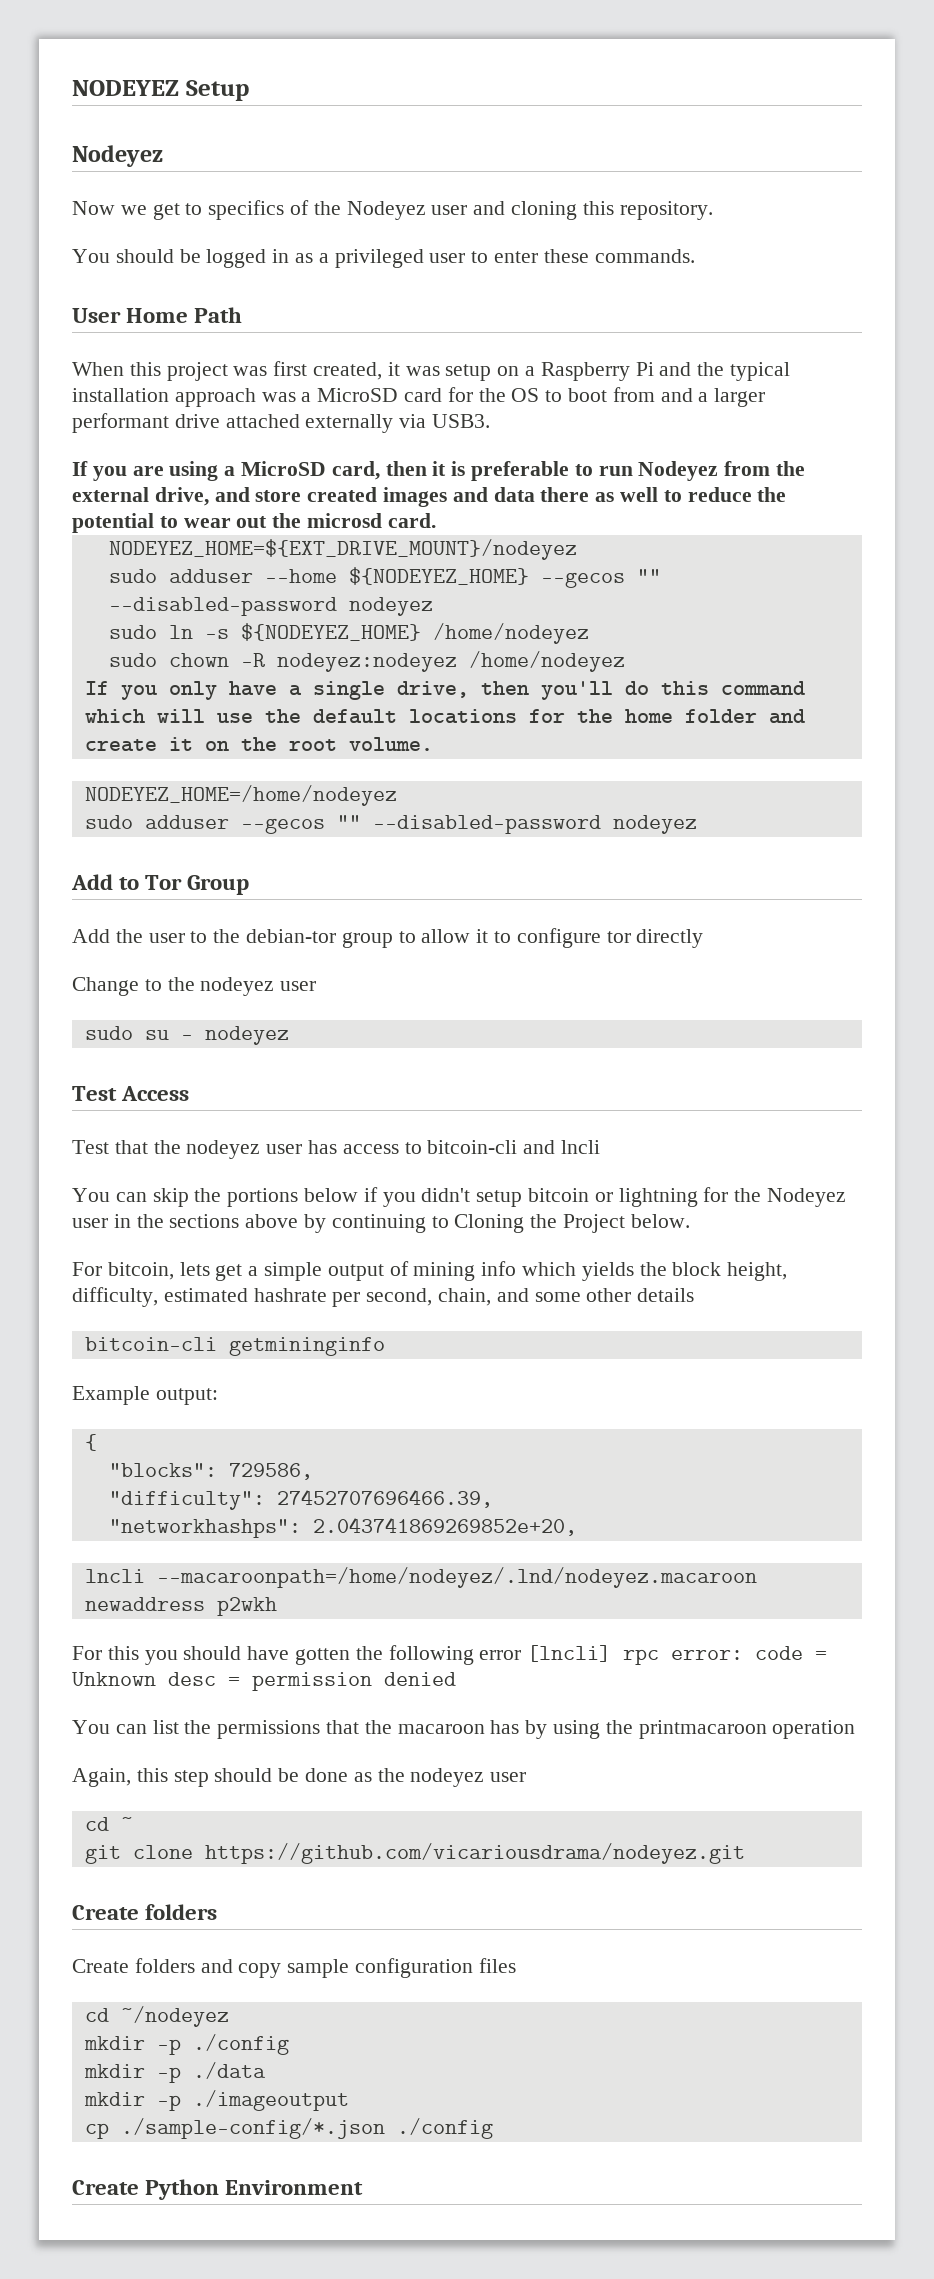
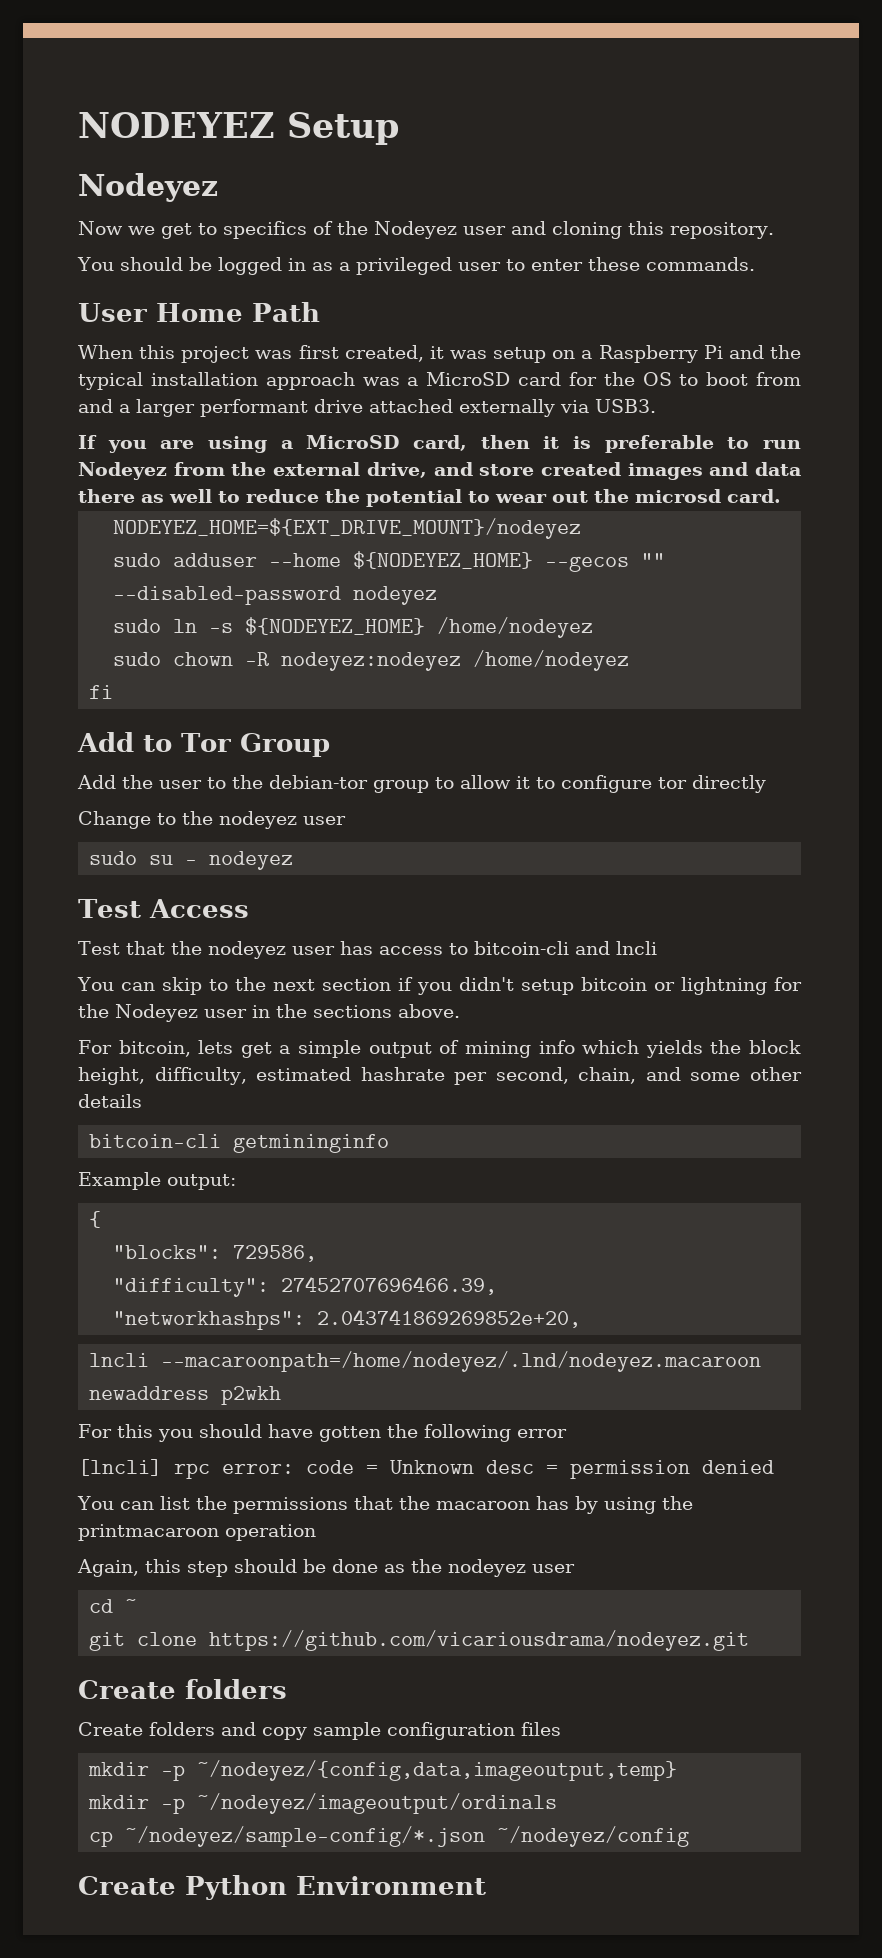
- If you only have a single drive, then you'll do this command which will use the default locations for the home folder and create it on the root volume.
- NODEYEZ_HOME=/home/nodeyez
- sudo adduser --gecos "" --disabled-password nodeyez
+ fi
- You can skip the portions below if you didn't setup bitcoin or lightning for the Nodeyez user in the sections above by continuing to Cloning the Project below.
+ You can skip to the next section if you didn't setup bitcoin or lightning for the Nodeyez user in the sections above.
- For this you should have gotten the following error [lncli] rpc error: code = Unknown desc = permission denied
+ For this you should have gotten the following error
+ [lncli] rpc error: code = Unknown desc = permission denied
- cd ~/nodeyez
- mkdir -p ./config
- mkdir -p ./data
- mkdir -p ./imageoutput
+ mkdir -p ~/nodeyez/{config,data,imageoutput,temp}
+ mkdir -p ~/nodeyez/imageoutput/ordinals
- cp ./sample-config/*.json ./config
+ cp ~/nodeyez/sample-config/*.json ~/nodeyez/config

